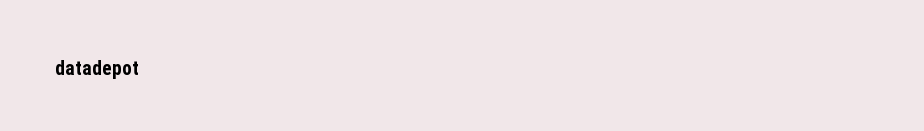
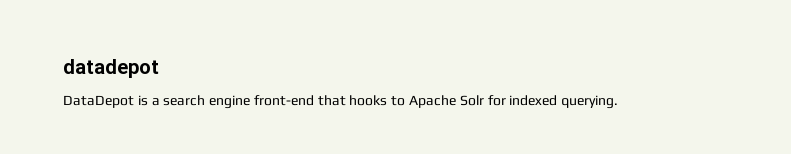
+ DataDepot is a search engine front-end that hooks to Apache Solr for indexed querying.

